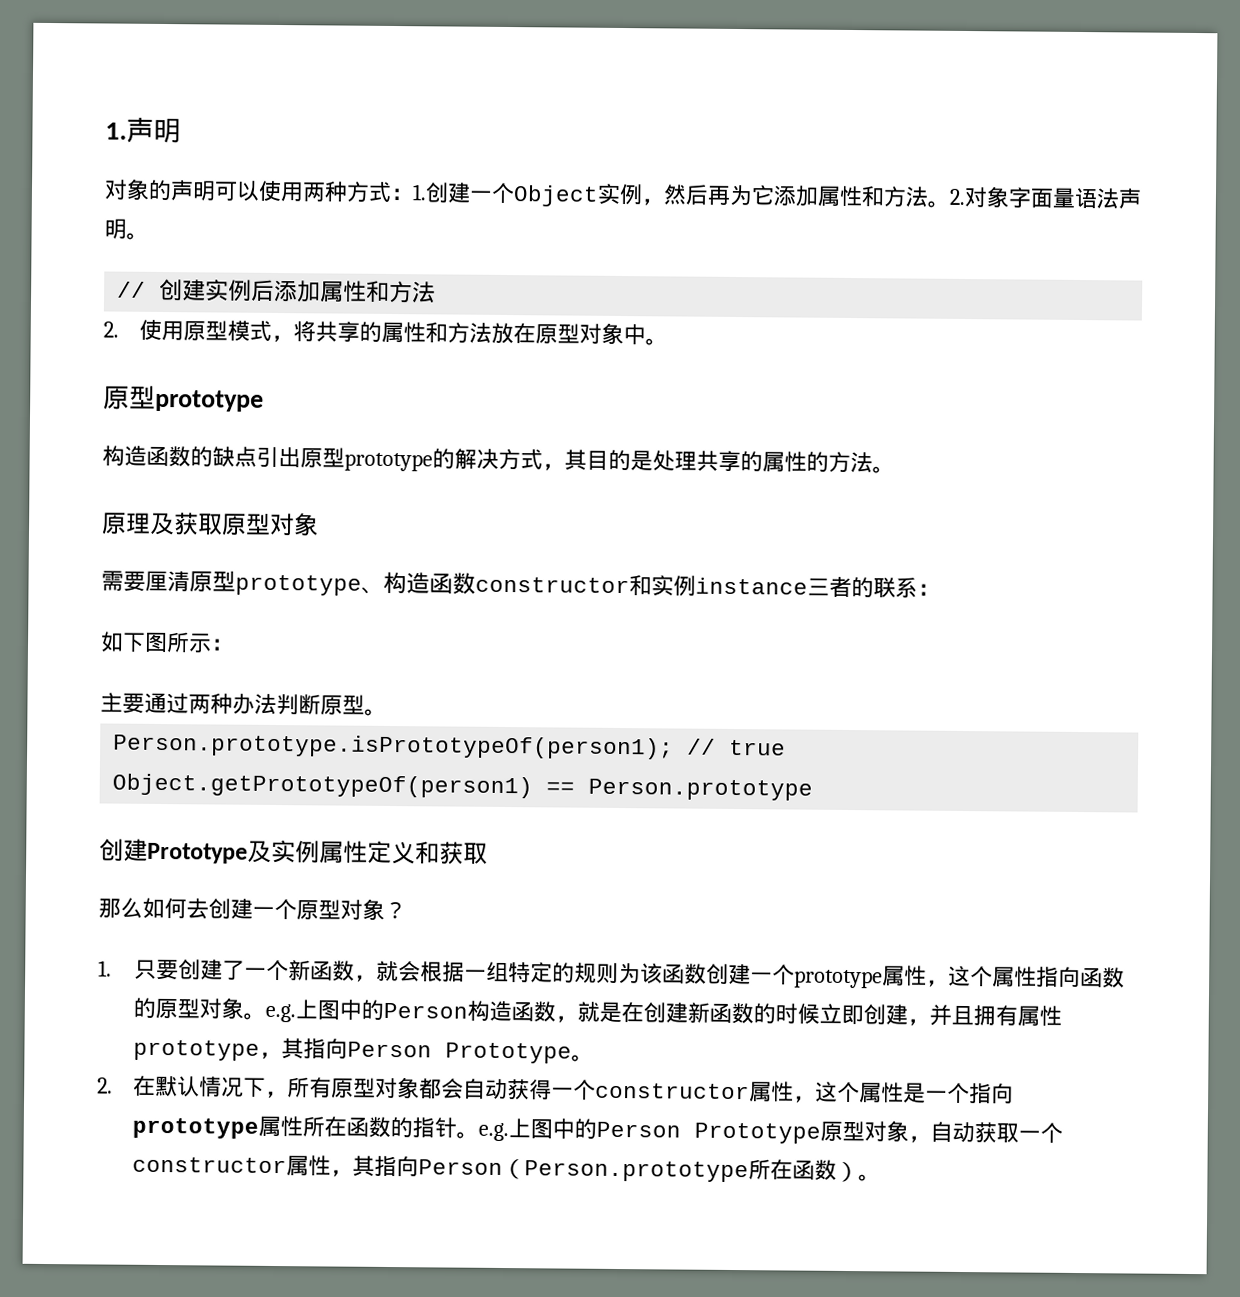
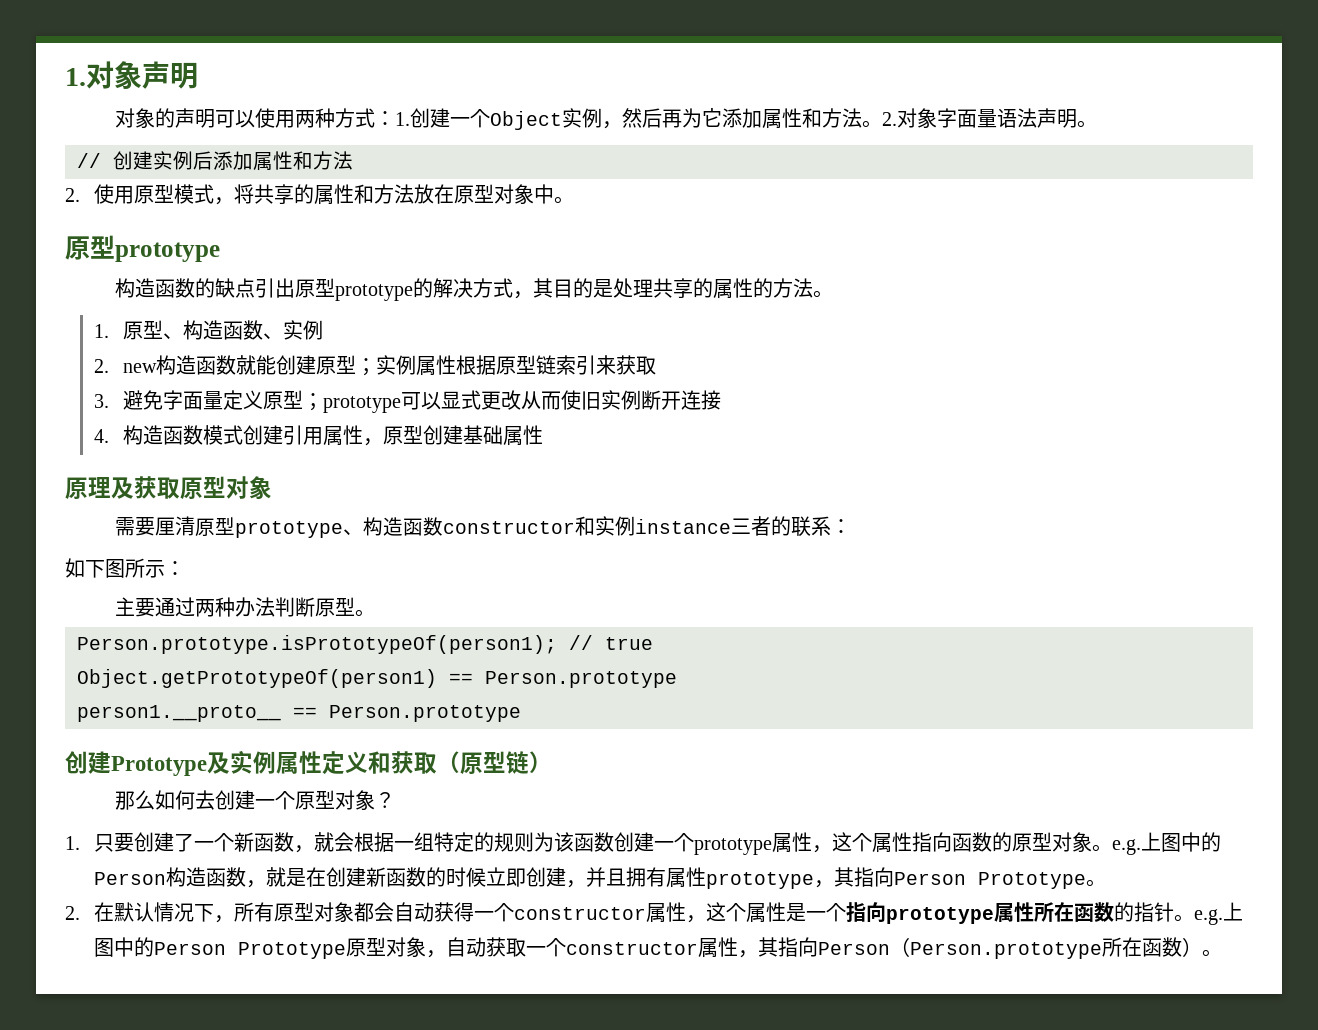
- 1.声明
+ 1.对象声明
+ 1.原型、构造函数、实例
+ 2. new构造函数就能创建原型；实例属性根据原型链索引来获取
+ 3.避免字面量定义原型；prototype可以显式更改从而使旧实例断开连接
+ 4.构造函数模式创建引用属性，原型创建基础属性
+ person1.__proto__ == Person.prototype
- 创建Prototype及实例属性定义和获取
+ 创建Prototype及实例属性定义和获取（原型链）

